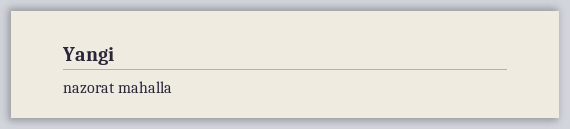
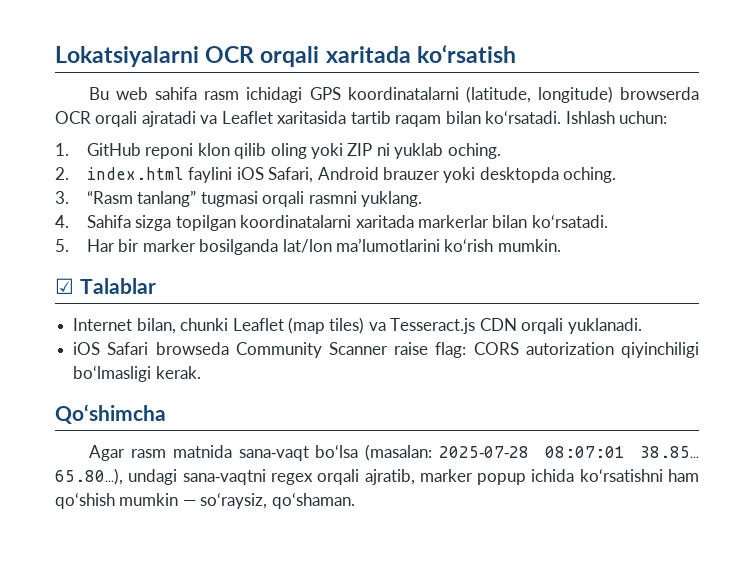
- Yangi
- nazorat mahalla
+ Lokatsiyalarni OCR orqali xaritada ko‘rsatish
+ Bu web sahifa rasm ichidagi GPS koordinatalarni (latitude, longitude) browserda OCR orqali ajratadi va Leaflet xaritasida tartib raqam bilan ko‘rsatadi. Ishlash uchun:
+ 1. GitHub reponi klon qilib oling yoki ZIP ni yuklab oching.
+ 2. index.html faylini iOS Safari, Android brauzer yoki desktopda oching.
+ 3. “Rasm tanlang” tugmasi orqali rasmni yuklang.
+ 4. Sahifa sizga topilgan koordinatalarni xaritada markerlar bilan ko‘rsatadi.
+ 5. Har bir marker bosilganda lat/lon ma’lumotlarini ko‘rish mumkin.
+ ☑ Talablar
+ Internet bilan, chunki Leaflet (map tiles) va Tesseract.js CDN orqali yuklanadi.
+ iOS Safari browseda Community Scanner raise flag: CORS autorization qiyinchiligi bo‘lmasligi kerak.
+ Qo‘shimcha
+ Agar rasm matnida sana‑vaqt bo‘lsa (masalan: 2025‑07‑28 08:07:01 38.85… 65.80…), undagi sana‑vaqtni regex orqali ajratib, marker popup ichida ko‘rsatishni ham qo‘shish mumkin — so‘raysiz, qo‘shaman.

